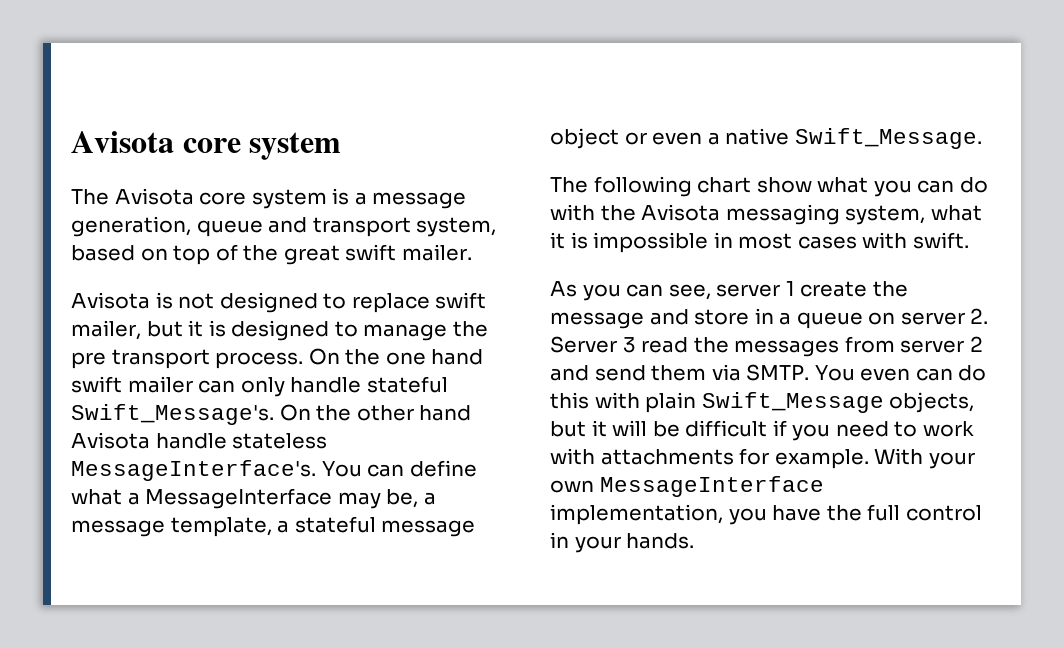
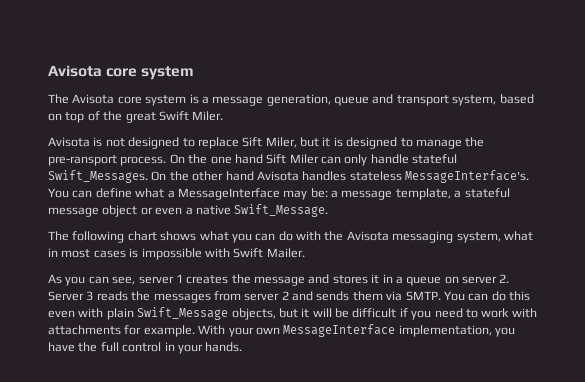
- The Avisota core system is a message generation, queue and transport system, based on top of the great swift mailer.
+ The Avisota core system is a message generation, queue and transport system, based on top of the great Swift Miler.
- Avisota is not designed to replace swift mailer, but it is designed to manage the pre transport process.
+ Avisota is not designed to replace Sift Miler, but it is designed to manage the pre-ransport process.
- On the one hand swift mailer can only handle stateful Swift_Message's.
+ On the one hand Sift Miler can only handle stateful Swift_Messages.
- On the other hand Avisota handle stateless MessageInterface's.
+ On the other hand Avisota handles stateless MessageInterface's.
- You can define what a MessageInterface may be, a message template, a stateful message object or even a native Swift_Message.
+ You can define what a MessageInterface may be: a message template, a stateful message object or even a native Swift_Message.
- The following chart show what you can do with the Avisota messaging system, what it is impossible in most cases with swift.
+ The following chart shows what you can do with the Avisota messaging system, what in most cases is impossible with Swift Mailer.
- As you can see, server 1 create the message and store in a queue on server 2. Server 3 read the messages from server 2 and send them via SMTP.
+ As you can see, server 1 creates the message and stores it in a queue on server 2. Server 3 reads the messages from server 2 and sends them via SMTP.
- You even can do this with plain Swift_Message objects, but it will be difficult if you need to work with attachments for example.
+ You can do this even with plain Swift_Message objects, but it will be difficult if you need to work with attachments for example.

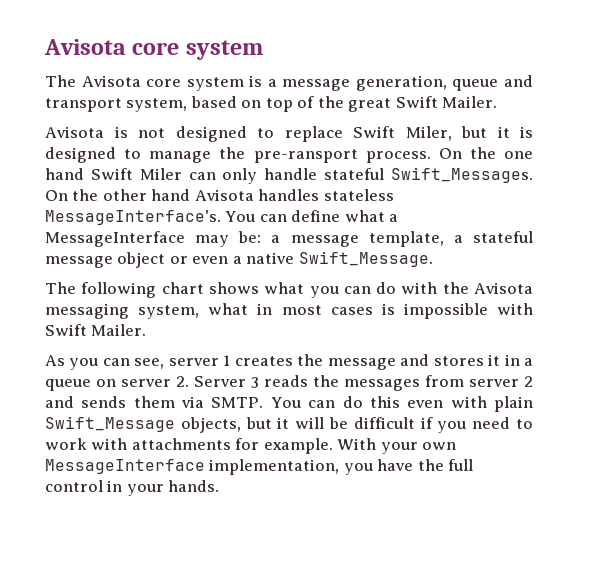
- The Avisota core system is a message generation, queue and transport system, based on top of the great Swift Miler.
+ The Avisota core system is a message generation, queue and transport system, based on top of the great Swift Mailer.
- Avisota is not designed to replace Sift Miler, but it is designed to manage the pre-ransport process.
+ Avisota is not designed to replace Swift Miler, but it is designed to manage the pre-ransport process.
- On the one hand Sift Miler can only handle stateful Swift_Messages.
+ On the one hand Swift Miler can only handle stateful Swift_Messages.

